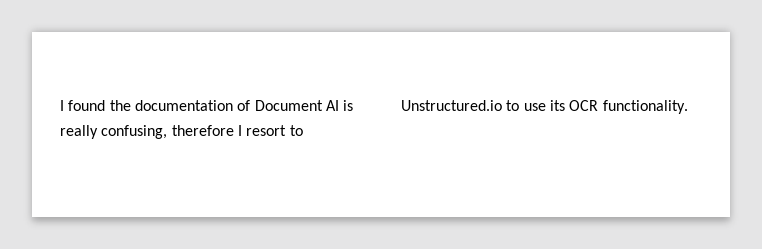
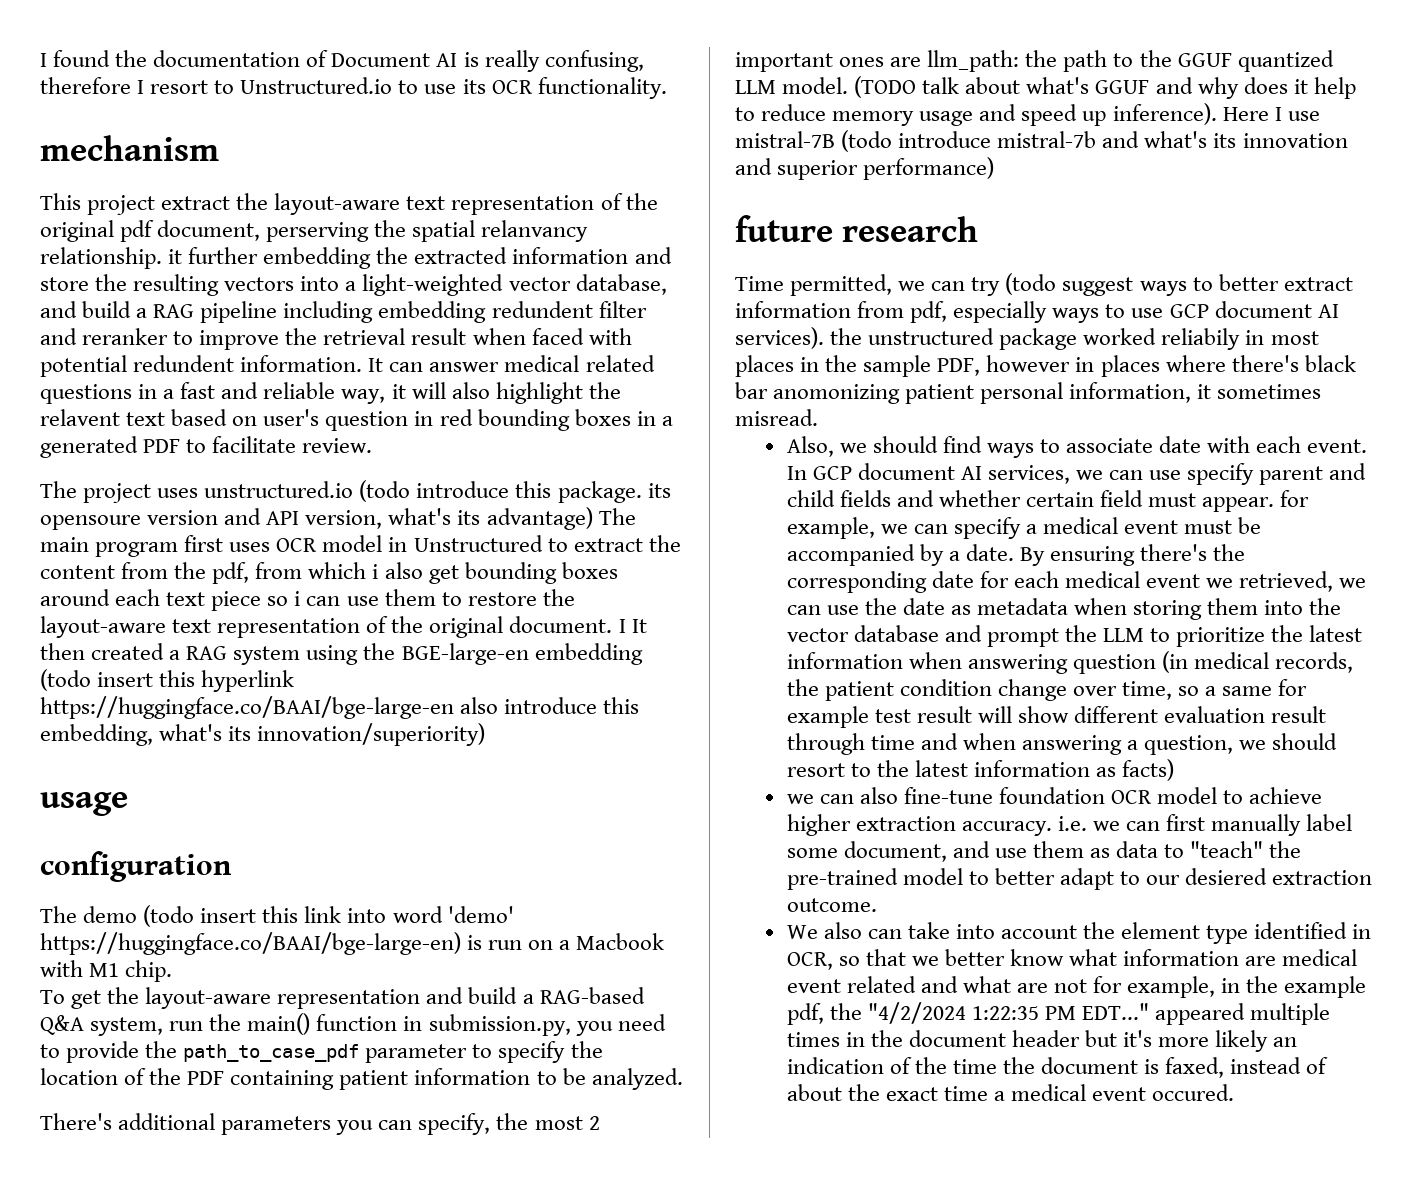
+ mechanism
+ This project extract the layout-aware text representation of the original pdf document, perserving the spatial relanvancy relationship. it further embedding the extracted information and store the resulting vectors into a light-weighted vector database, and build a RAG pipeline including embedding redundent filter and reranker to improve the retrieval result when faced with potential redundent information. It can answer medical related questions in a fast and reliable way, it will also highlight the relavent text based on user's question in red bounding boxes in a generated PDF to facilitate review.
+ The project uses unstructured.io (todo introduce this package. its opensoure version and API version, what's its advantage) The main program first uses OCR model in Unstructured to extract the content from the pdf, from which i also get bounding boxes around each text piece so i can use them to restore the layout-aware text representation of the original document. I It then created a RAG system using the BGE-large-en embedding (todo insert this hyperlink https://huggingface.co/BAAI/bge-large-en also introduce this embedding, what's its innovation/superiority)
+ usage
+ configuration
+ The demo (todo insert this link into word 'demo' https://huggingface.co/BAAI/bge-large-en) is run on a Macbook with M1 chip.
+ To get the layout-aware representation and build a RAG-based Q&A system, run the main() function in submission.py, you need to provide the path_to_case_pdf parameter to specify the location of the PDF containing patient information to be analyzed.
+ There's additional parameters you can specify, the most 2 important ones are llm_path: the path to the GGUF quantized LLM model. (TODO talk about what's GGUF and why does it help to reduce memory usage and speed up inference). Here I use mistral-7B (todo introduce mistral-7b and what's its innovation and superior performance)
+ future research
+ Time permitted, we can try (todo suggest ways to better extract information from pdf, especially ways to use GCP document AI services). the unstructured package worked reliabily in most places in the sample PDF, however in places where there's black bar anomonizing patient personal information, it sometimes misread.
+ Also, we should find ways to associate date with each event. In GCP document AI services, we can use specify parent and child fields and whether certain field must appear. for example, we can specify a medical event must be accompanied by a date. By ensuring there's the corresponding date for each medical event we retrieved, we can use the date as metadata when storing them into the vector database and prompt the LLM to prioritize the latest information when answering question (in medical records, the patient condition change over time, so a same for example test result will show different evaluation result through time and when answering a question, we should resort to the latest information as facts)
+ we can also fine-tune foundation OCR model to achieve higher extraction accuracy. i.e. we can first manually label some document, and use them as data to "teach" the pre-trained model to better adapt to our desiered extraction outcome.
+ We also can take into account the element type identified in OCR, so that we better know what information are medical event related and what are not for example, in the example pdf, the "4/2/2024 1:22:35 PM EDT..." appeared multiple times in the document header but it's more likely an indication of the time the document is faxed, instead of about the exact time a medical event occured.

